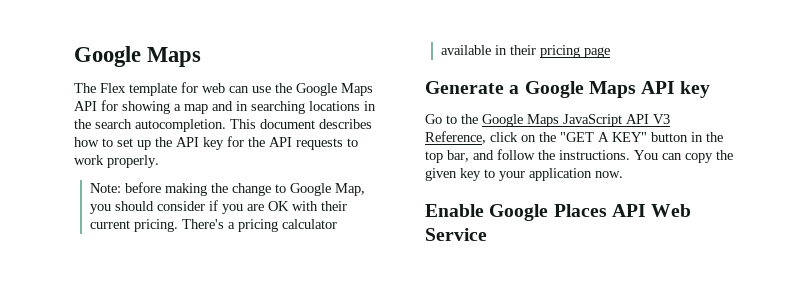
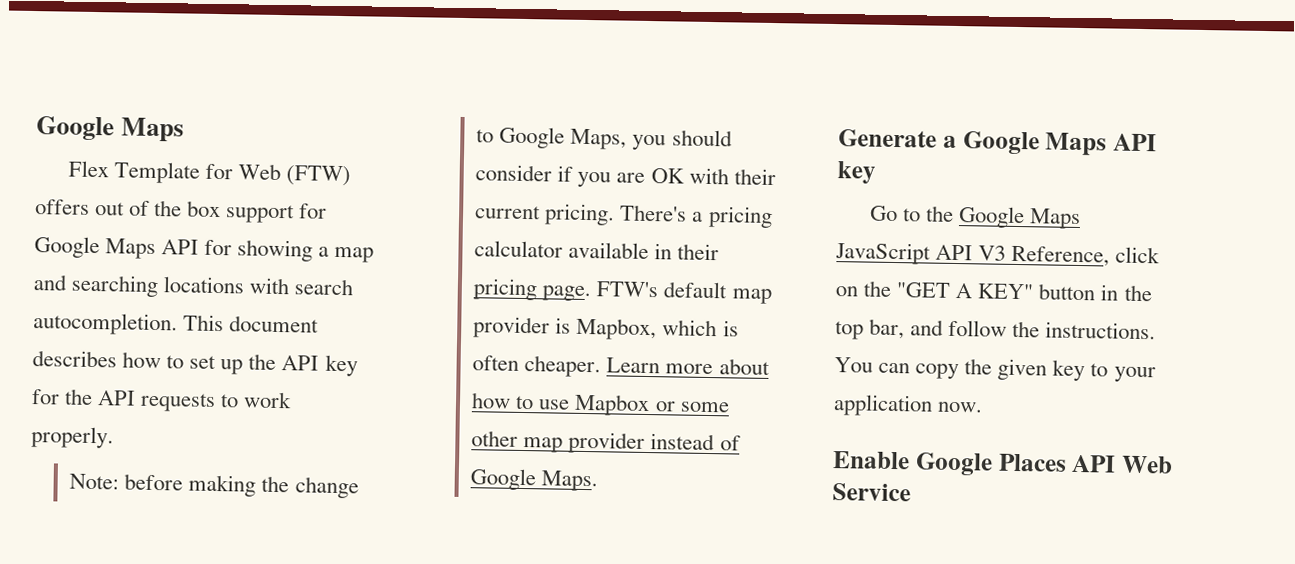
- The Flex template for web can use the Google Maps API for showing a map and in searching locations in the search autocompletion.
+ Flex Template for Web (FTW) offers out of the box support for Google Maps API for showing a map and searching locations with search autocompletion.
- Note: before making the change to Google Map, you should consider if you are OK with their current pricing.
+ Note: before making the change to Google Maps, you should consider if you are OK with their current pricing.
- There's a pricing calculator available in their pricing page
+ There's a pricing calculator available in their pricing page. FTW's default map provider is Mapbox, which is often cheaper. Learn more about how to use Mapbox or some other map provider instead of Google Maps.

